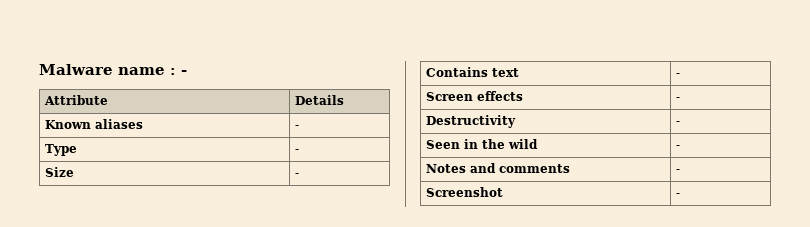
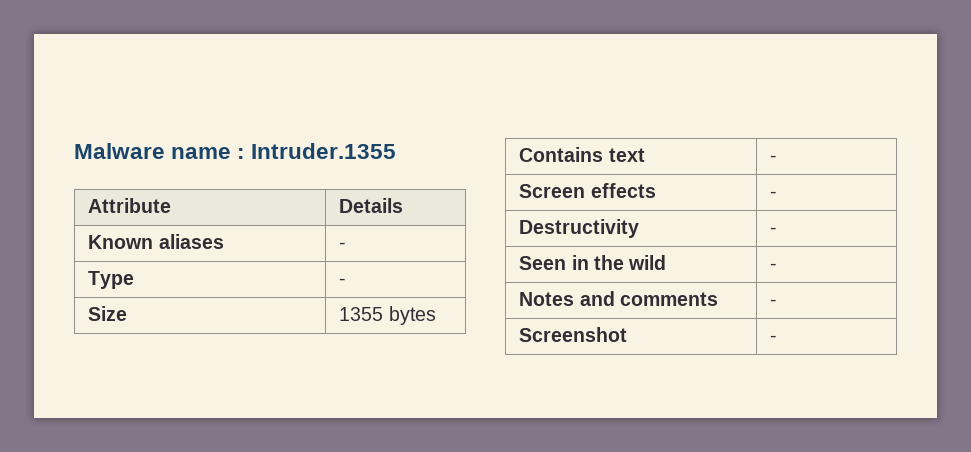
- Malware name : -
+ Malware name : Intruder.1355
- Size | -
+ Size | 1355 bytes

